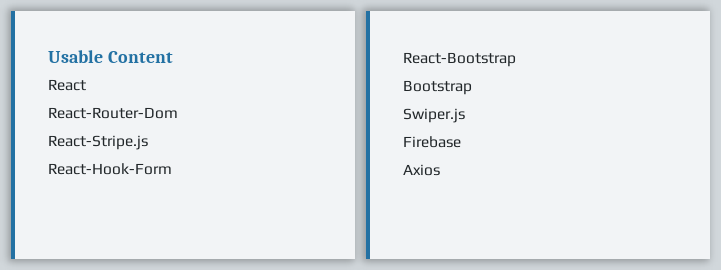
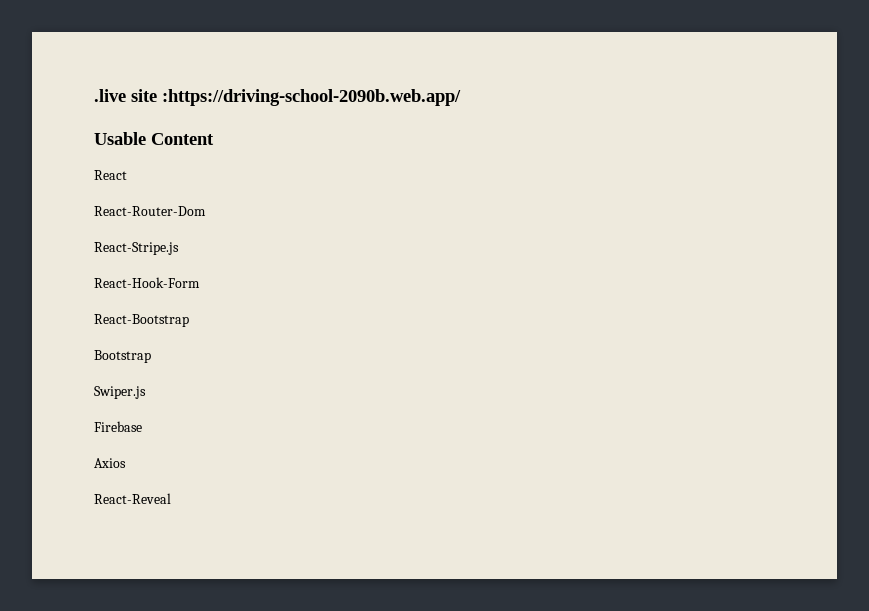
+ .live site :https://driving-school-2090b.web.app/
+ React-Reveal

